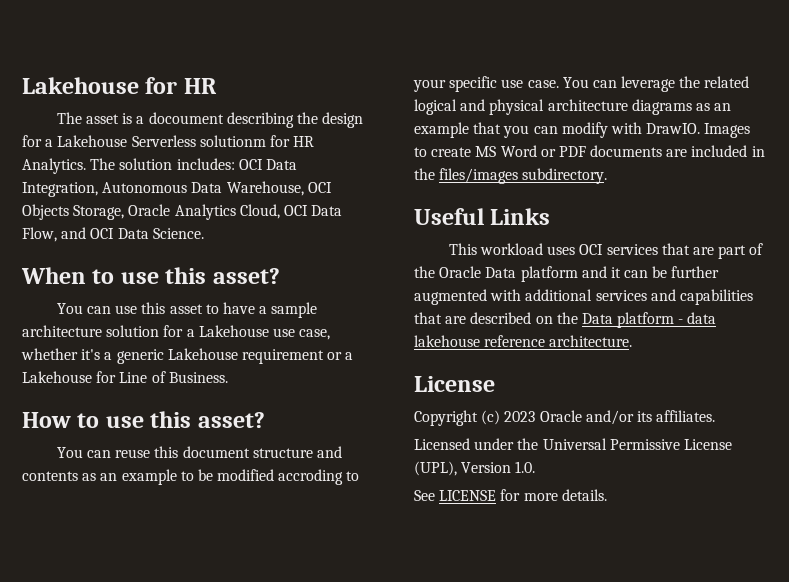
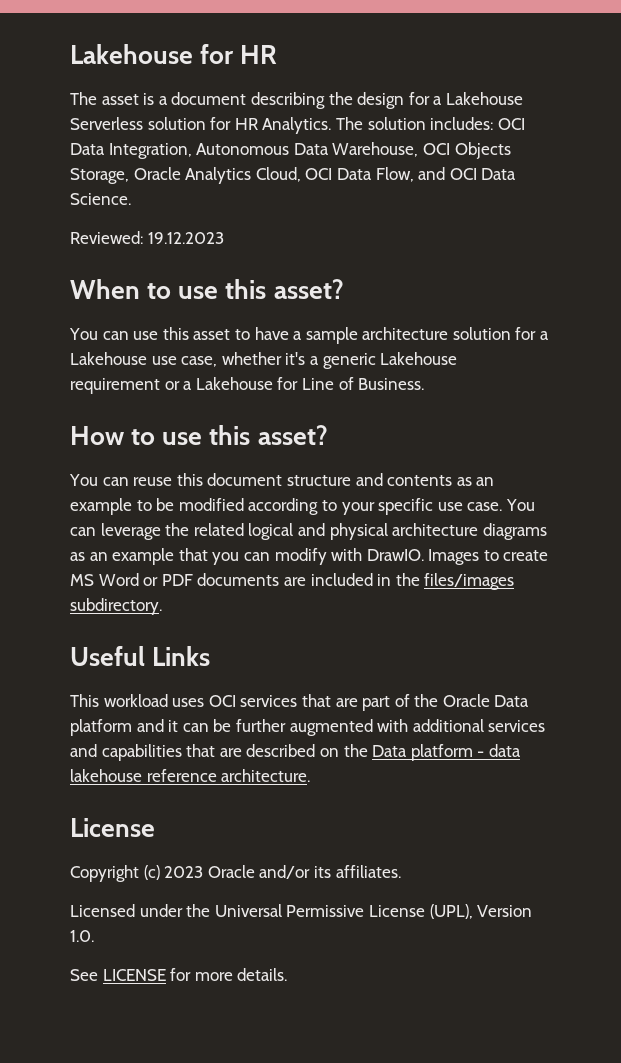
- The asset is a docoument describing the design for a Lakehouse Serverless solutionm for HR Analytics.
+ The asset is a document describing the design for a Lakehouse Serverless solution for HR Analytics.
+ Reviewed: 19.12.2023
- You can reuse this document structure and contents as an example to be modified accroding to your specific use case.
+ You can reuse this document structure and contents as an example to be modified according to your specific use case.

